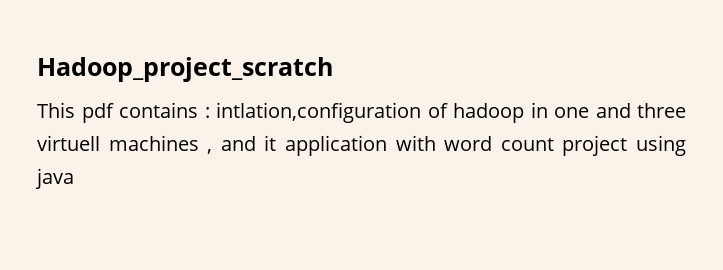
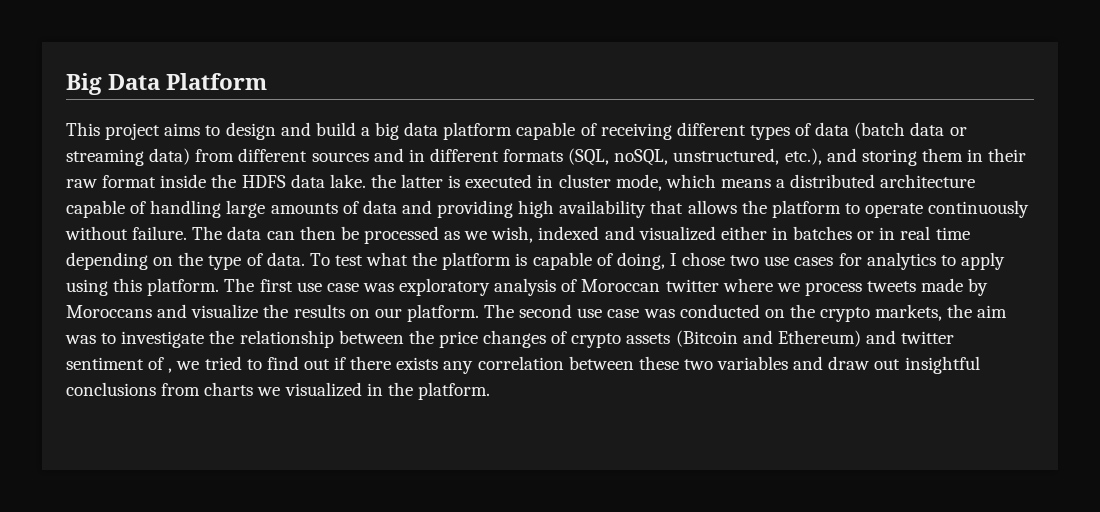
- Hadoop_project_scratch
- This pdf contains : intlation,configuration of hadoop in one and three virtuell machines , and it application with word count project using java
+ Big Data Platform
+ This project aims to design and build a big data platform capable of receiving different types of data (batch data or streaming data) from different sources and in different formats (SQL, noSQL, unstructured, etc.), and storing them in their raw format inside the HDFS data lake. the latter is executed in cluster mode, which means a distributed architecture capable of handling large amounts of data and providing high availability that allows the platform to operate continuously without failure. The data can then be processed as we wish, indexed and visualized either in batches or in real time depending on the type of data. To test what the platform is capable of doing, I chose two use cases for analytics to apply using this platform. The first use case was exploratory analysis of Moroccan twitter where we process tweets made by Moroccans and visualize the results on our platform. The second use case was conducted on the crypto markets, the aim was to investigate the relationship between the price changes of crypto assets (Bitcoin and Ethereum) and twitter sentiment of , we tried to find out if there exists any correlation between these two variables and draw out insightful conclusions from charts we visualized in the platform.

